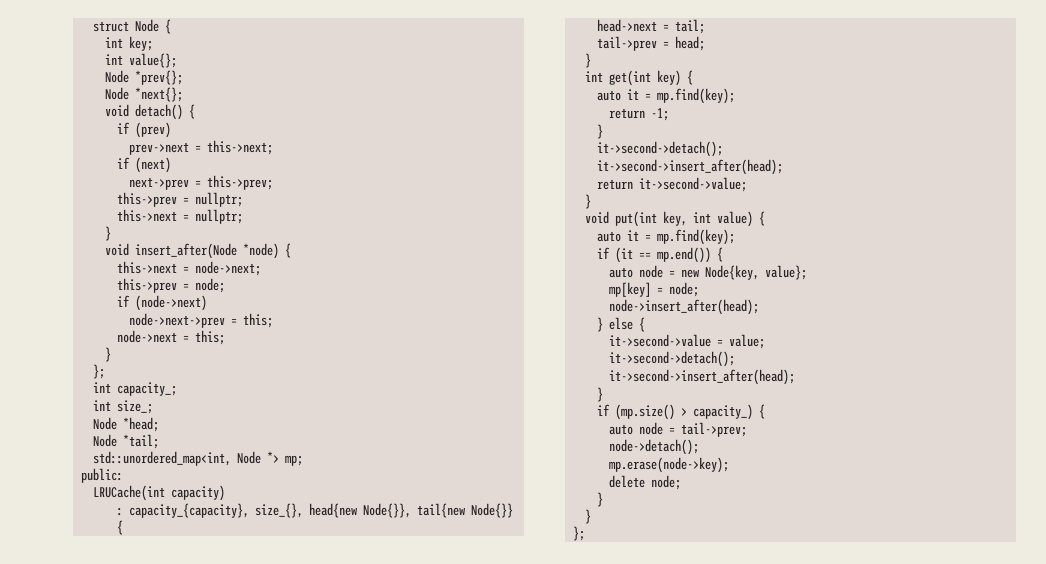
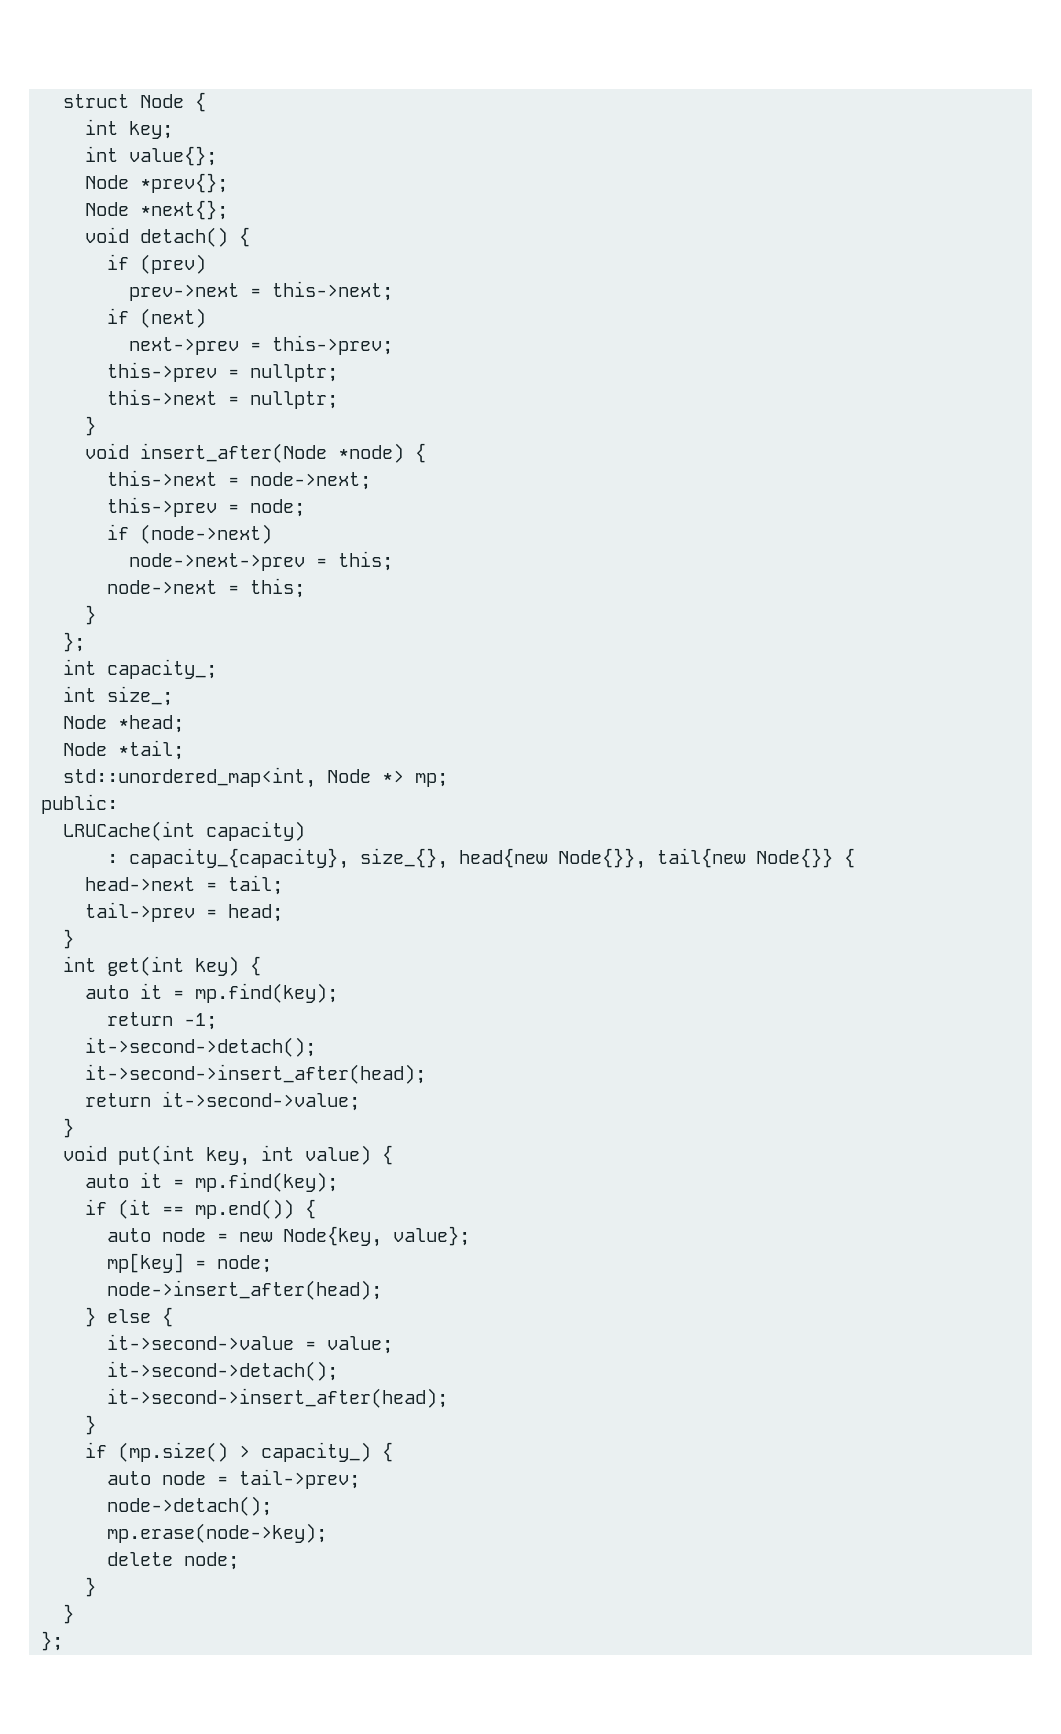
  return -1;
- }

